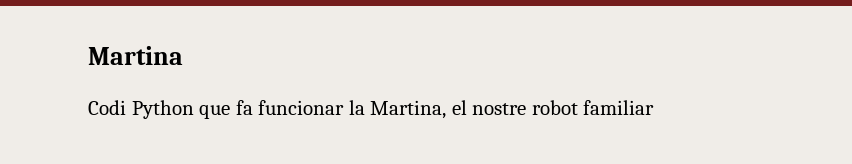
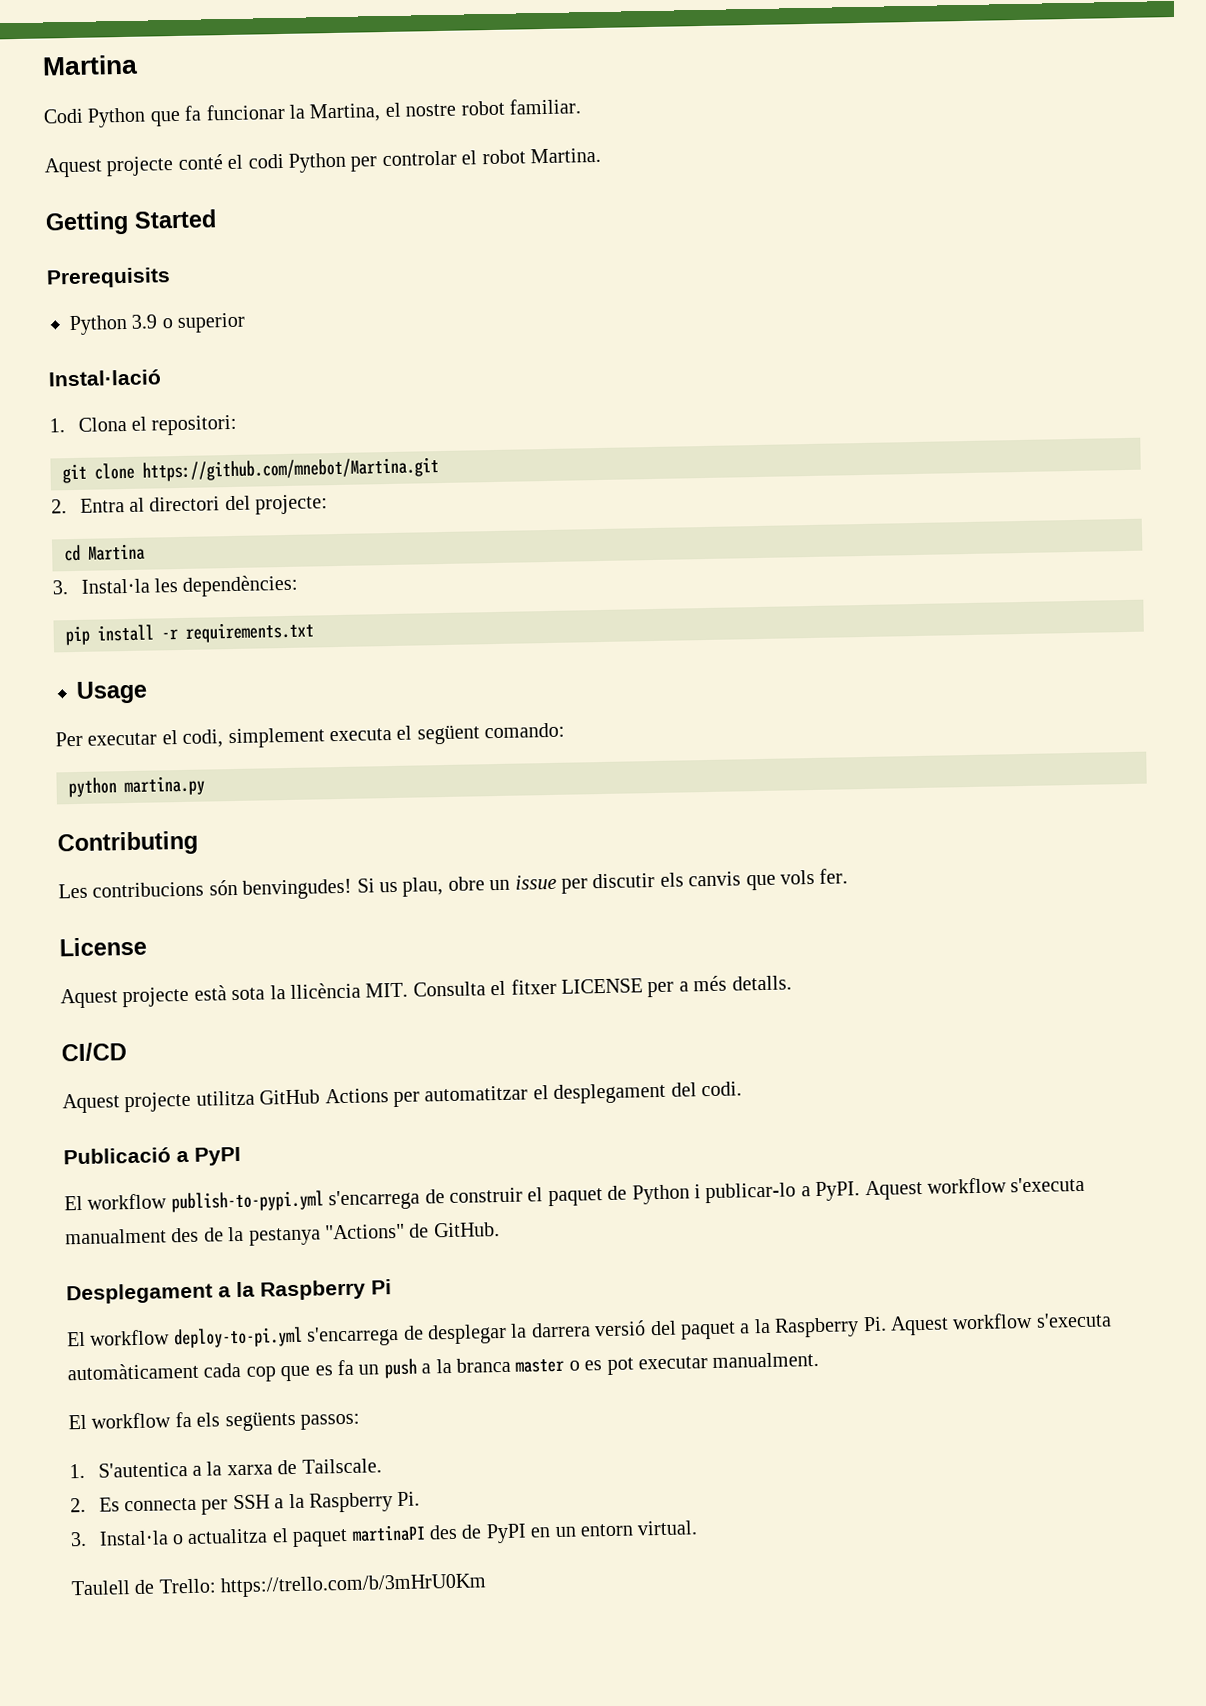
- Codi Python que fa funcionar la Martina, el nostre robot familiar
+ Codi Python que fa funcionar la Martina, el nostre robot familiar.
+ Aquest projecte conté el codi Python per controlar el robot Martina.
+ Getting Started
+ Prerequisits
+ Python 3.9 o superior
+ Instal·lació
+ 1. Clona el repositori:
+ git clone https://github.com/mnebot/Martina.git
+ 2. Entra al directori del projecte:
+ cd Martina
+ 3. Instal·la les dependències:
+ pip install -r requirements.txt
+ Usage
+ Per executar el codi, simplement executa el següent comando:
+ python martina.py
+ Contributing
+ Les contribucions són benvingudes! Si us plau, obre un issue per discutir els canvis que vols fer.
+ License
+ Aquest projecte està sota la llicència MIT. Consulta el fitxer LICENSE per a més detalls.
+ CI/CD
+ Aquest projecte utilitza GitHub Actions per automatitzar el desplegament del codi.
+ Publicació a PyPI
+ El workflow publish-to-pypi.yml s'encarrega de construir el paquet de Python i publicar-lo a PyPI. Aquest workflow s'executa manualment des de la pestanya "Actions" de GitHub.
+ Desplegament a la Raspberry Pi
+ El workflow deploy-to-pi.yml s'encarrega de desplegar la darrera versió del paquet a la Raspberry Pi. Aquest workflow s'executa automàticament cada cop que es fa un push a la branca master o es pot executar manualment.
+ El workflow fa els següents passos:
+ 1. S'autentica a la xarxa de Tailscale.
+ 2. Es connecta per SSH a la Raspberry Pi.
+ 3. Instal·la o actualitza el paquet martinaPI des de PyPI en un entorn virtual.
+ Taulell de Trello: https://trello.com/b/3mHrU0Km

